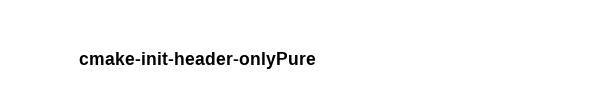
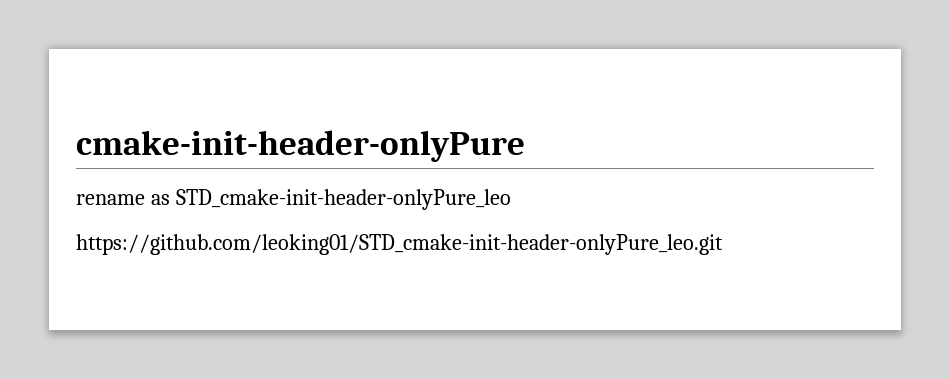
+ rename as STD_cmake-init-header-onlyPure_leo
+ https://github.com/leoking01/STD_cmake-init-header-onlyPure_leo.git

